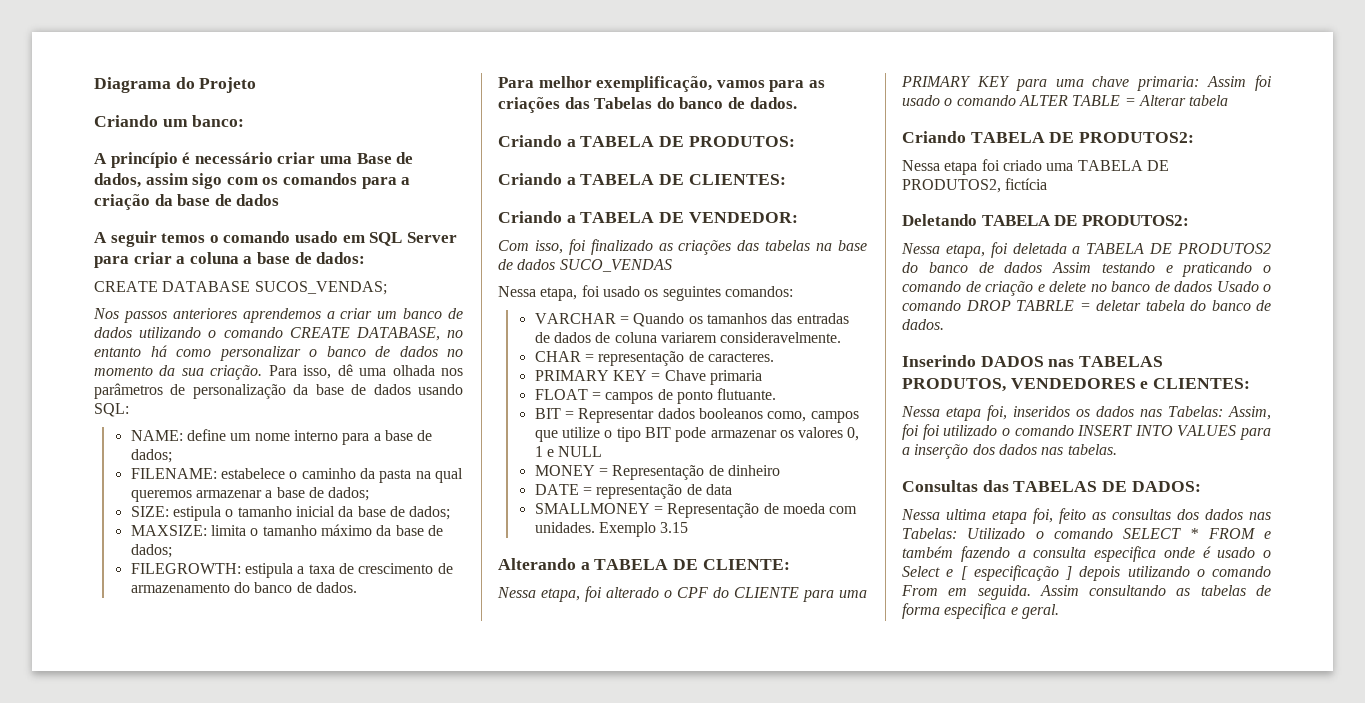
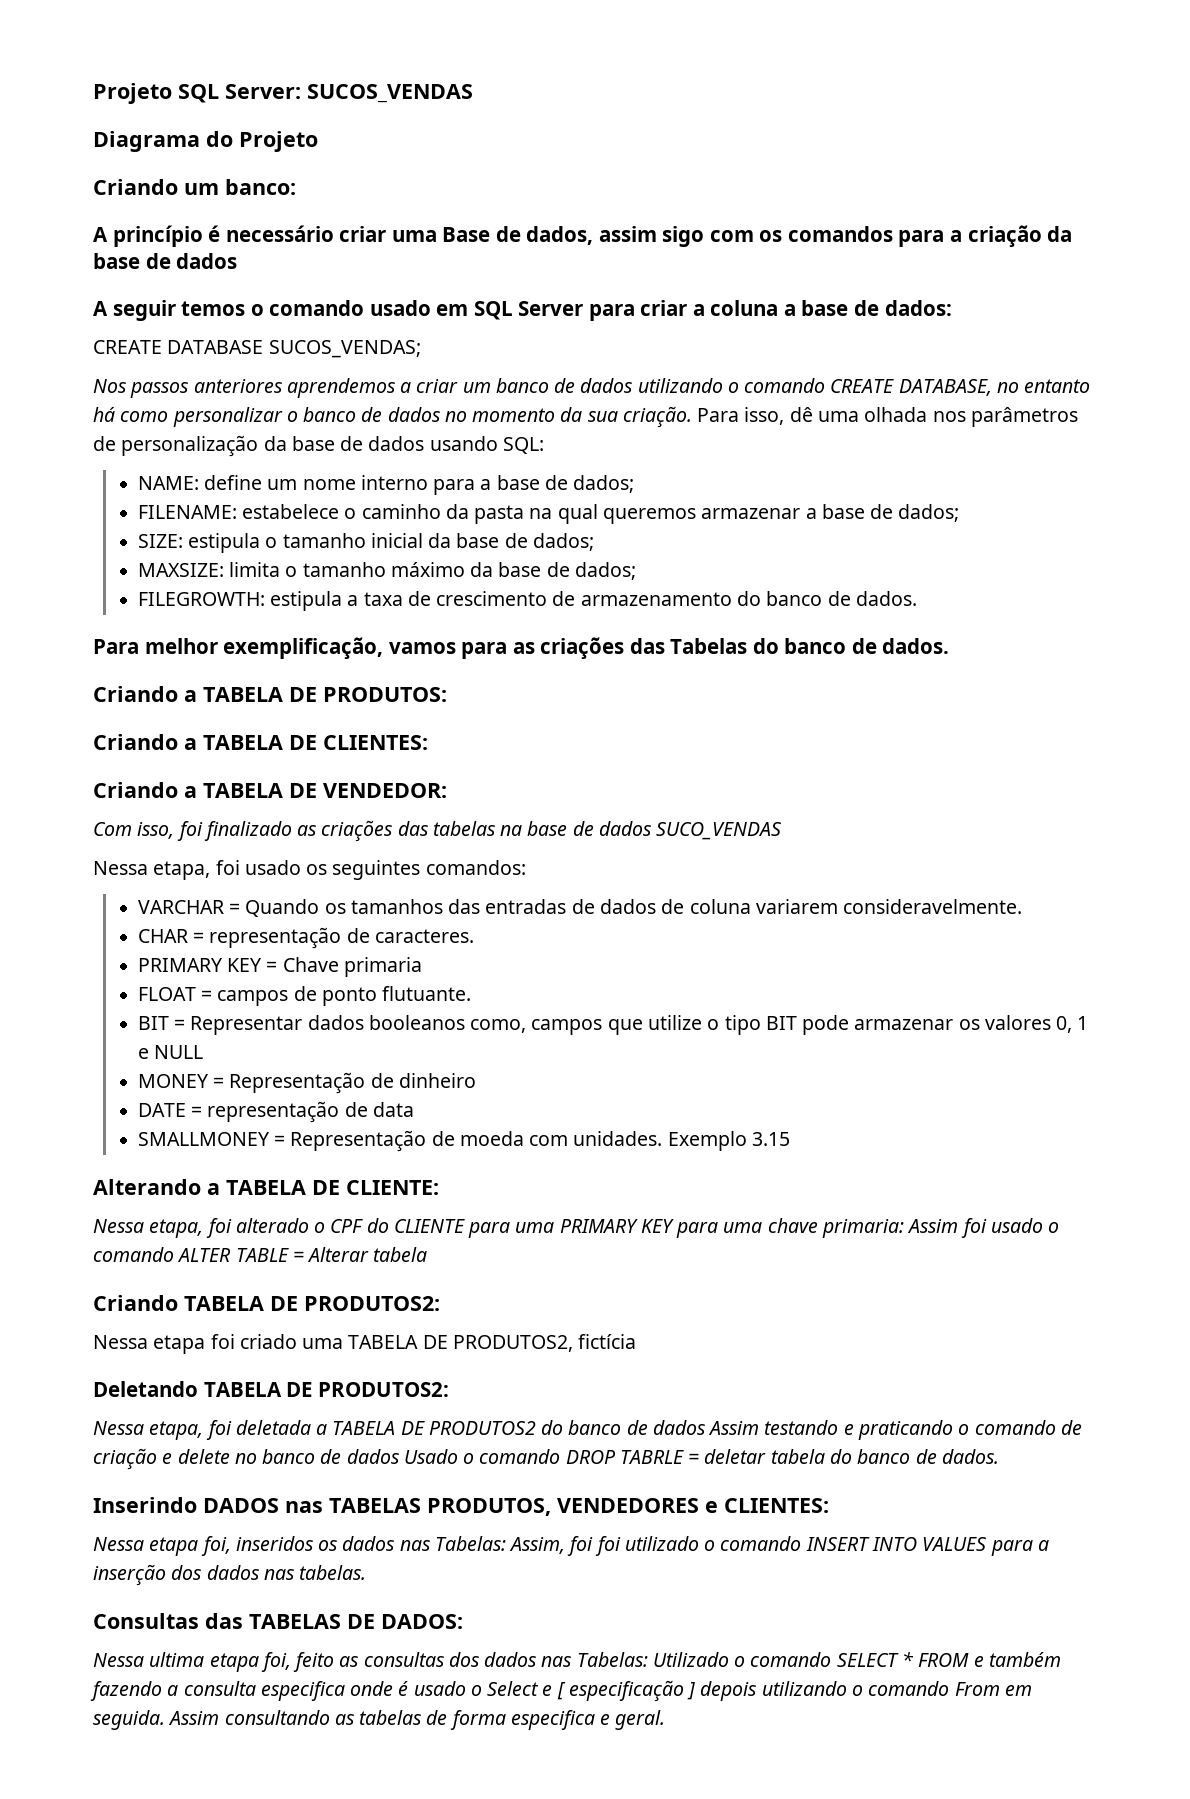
+ Projeto SQL Server: SUCOS_VENDAS

